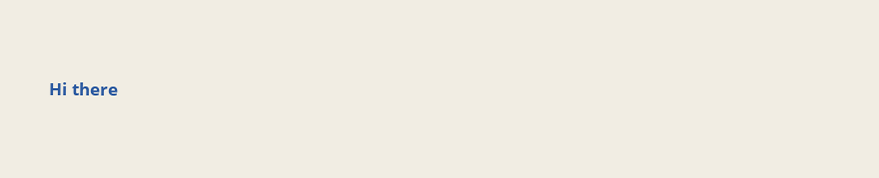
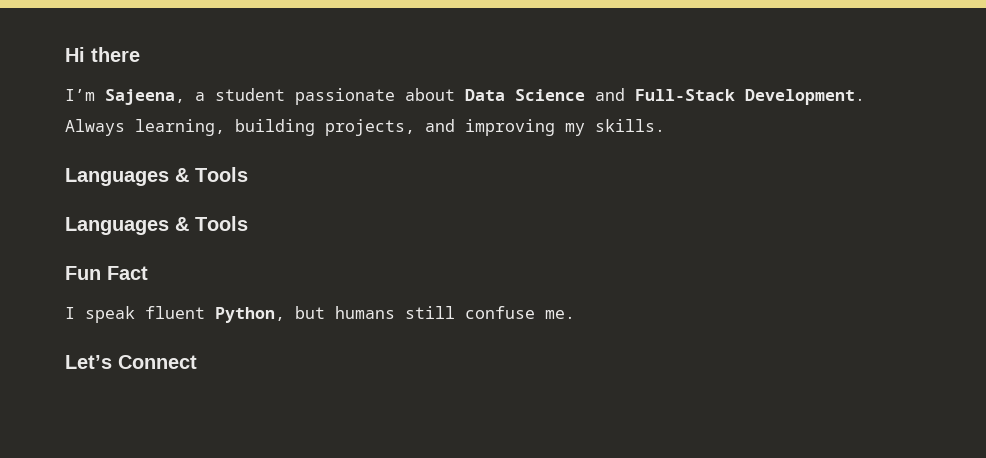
+ I’m Sajeena, a student passionate about Data Science and Full-Stack Development.
+ Always learning, building projects, and improving my skills.
+ Languages & Tools
+ Languages & Tools
+ Fun Fact
+ I speak fluent Python, but humans still confuse me.
+ Let’s Connect

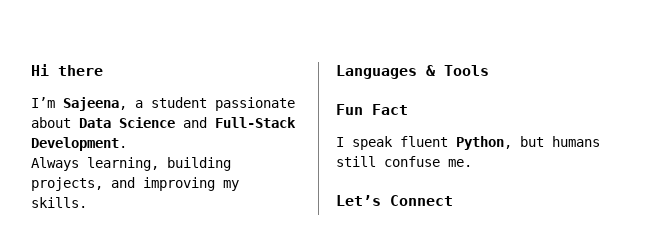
  Always learning, building projects, and improving my skills.
- Languages & Tools

